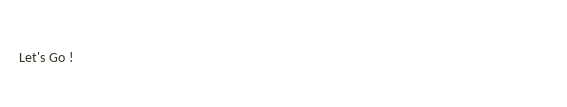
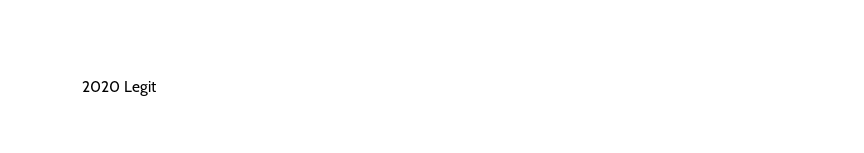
- Let's Go !
+ 2020 Legit

